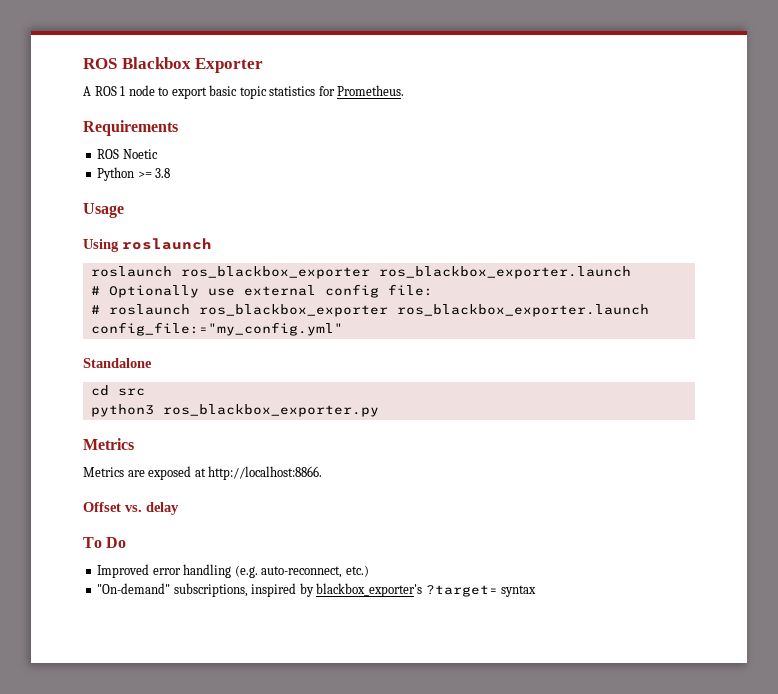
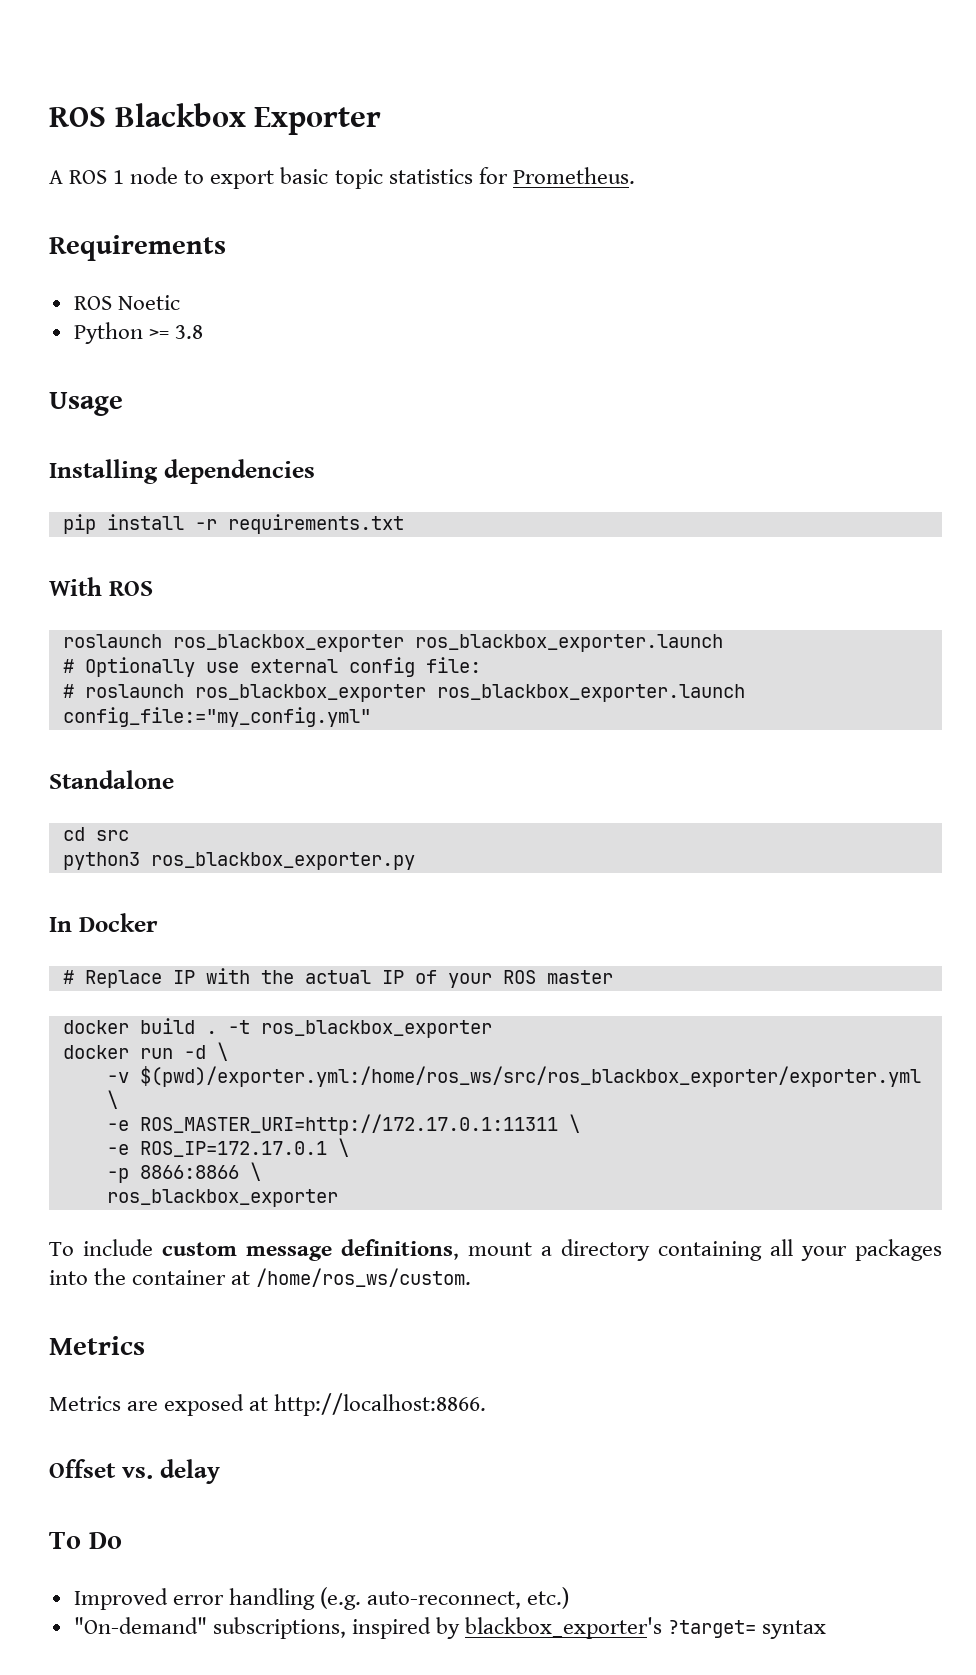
- Using roslaunch
+ Installing dependencies
+ pip install -r requirements.txt
+ With ROS
+ In Docker
+ # Replace IP with the actual IP of your ROS master
+ docker build . -t ros_blackbox_exporter
+ docker run -d \
+ -v $(pwd)/exporter.yml:/home/ros_ws/src/ros_blackbox_exporter/exporter.yml \
+ -e ROS_MASTER_URI=http://172.17.0.1:11311 \
+ -e ROS_IP=172.17.0.1 \
+ -p 8866:8866 \
+ ros_blackbox_exporter
+ To include custom message definitions, mount a directory containing all your packages into the container at /home/ros_ws/custom.

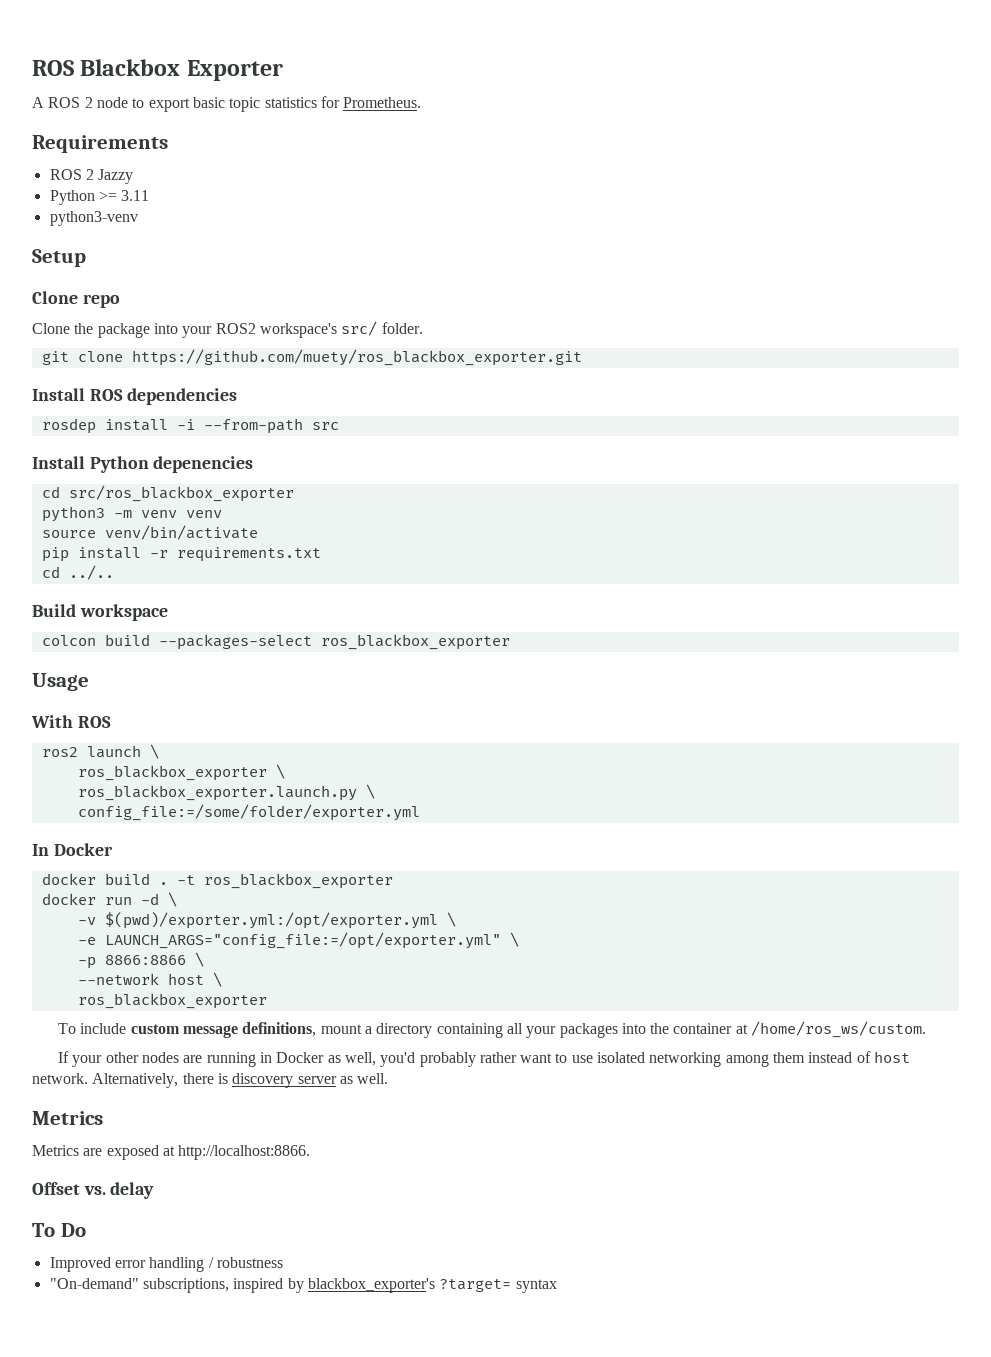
- A ROS 1 node to export basic topic statistics for Prometheus.
+ A ROS 2 node to export basic topic statistics for Prometheus.
- ROS Noetic
+ ROS 2 Jazzy
- Python >= 3.8
+ Python >= 3.11
+ python3-venv
+ Setup
+ Clone repo
+ Clone the package into your ROS2 workspace's src/ folder.
+ git clone https://github.com/muety/ros_blackbox_exporter.git
+ Install ROS dependencies
+ rosdep install -i --from-path src
+ Install Python depenencies
+ cd src/ros_blackbox_exporter
+ python3 -m venv venv
+ source venv/bin/activate
+ pip install -r requirements.txt
+ cd ../..
+ Build workspace
+ colcon build --packages-select ros_blackbox_exporter
  Usage
- Installing dependencies
- pip install -r requirements.txt
  With ROS
- roslaunch ros_blackbox_exporter ros_blackbox_exporter.launch
- # Optionally use external config file:
- # roslaunch ros_blackbox_exporter ros_blackbox_exporter.launch config_file:="my_config.yml"
- Standalone
- cd src
- python3 ros_blackbox_exporter.py
+ ros2 launch \
+ ros_blackbox_exporter \
+ ros_blackbox_exporter.launch.py \
+ config_file:=/some/folder/exporter.yml
  In Docker
- # Replace IP with the actual IP of your ROS master
- -v $(pwd)/exporter.yml:/home/ros_ws/src/ros_blackbox_exporter/exporter.yml \
- -e ROS_MASTER_URI=http://172.17.0.1:11311 \
- -e ROS_IP=172.17.0.1 \
+ -v $(pwd)/exporter.yml:/opt/exporter.yml \
+ -e LAUNCH_ARGS="config_file:=/opt/exporter.yml" \
+ --network host \
+ If your other nodes are running in Docker as well, you'd probably rather want to use isolated networking among them instead of host network. Alternatively, there is discovery server as well.
- Improved error handling (e.g. auto-reconnect, etc.)
+ Improved error handling / robustness

